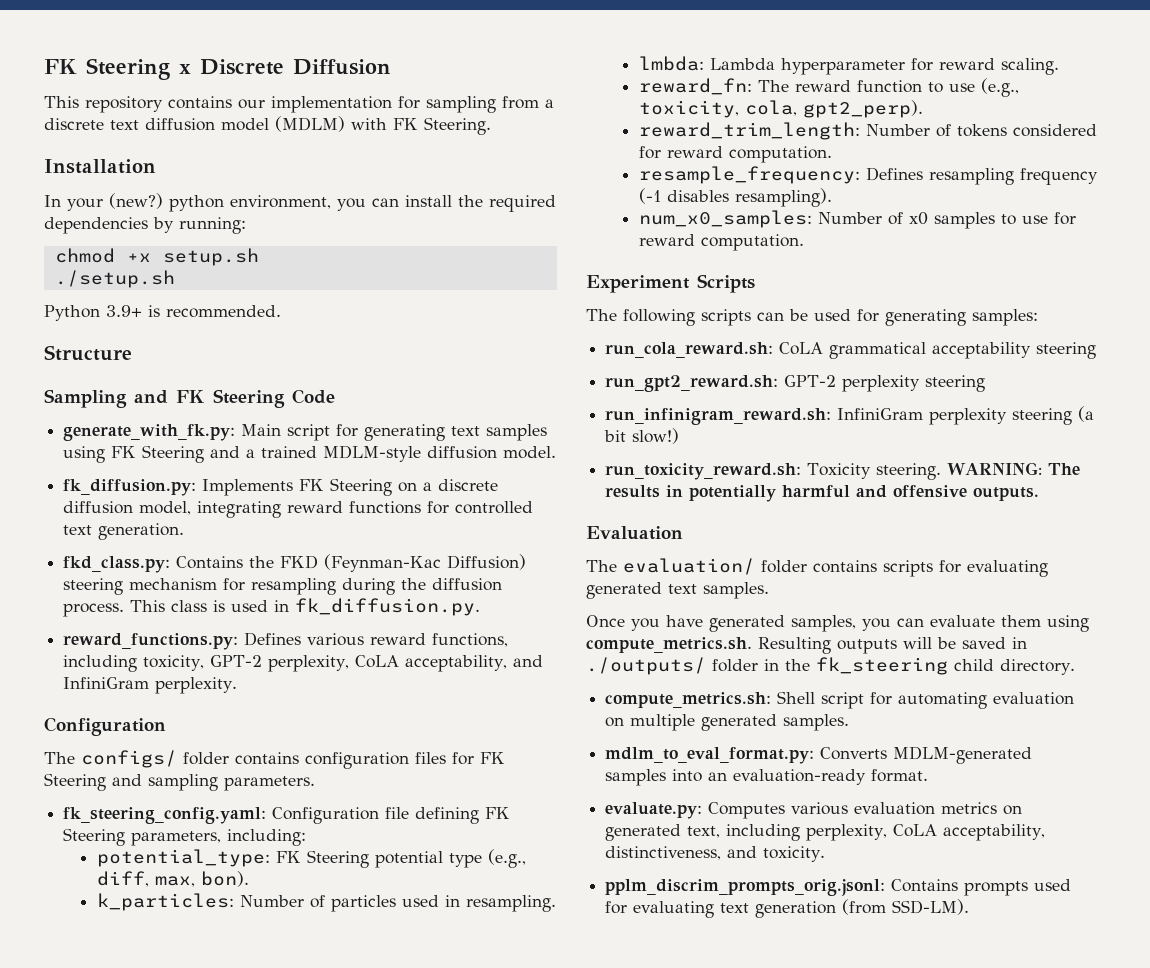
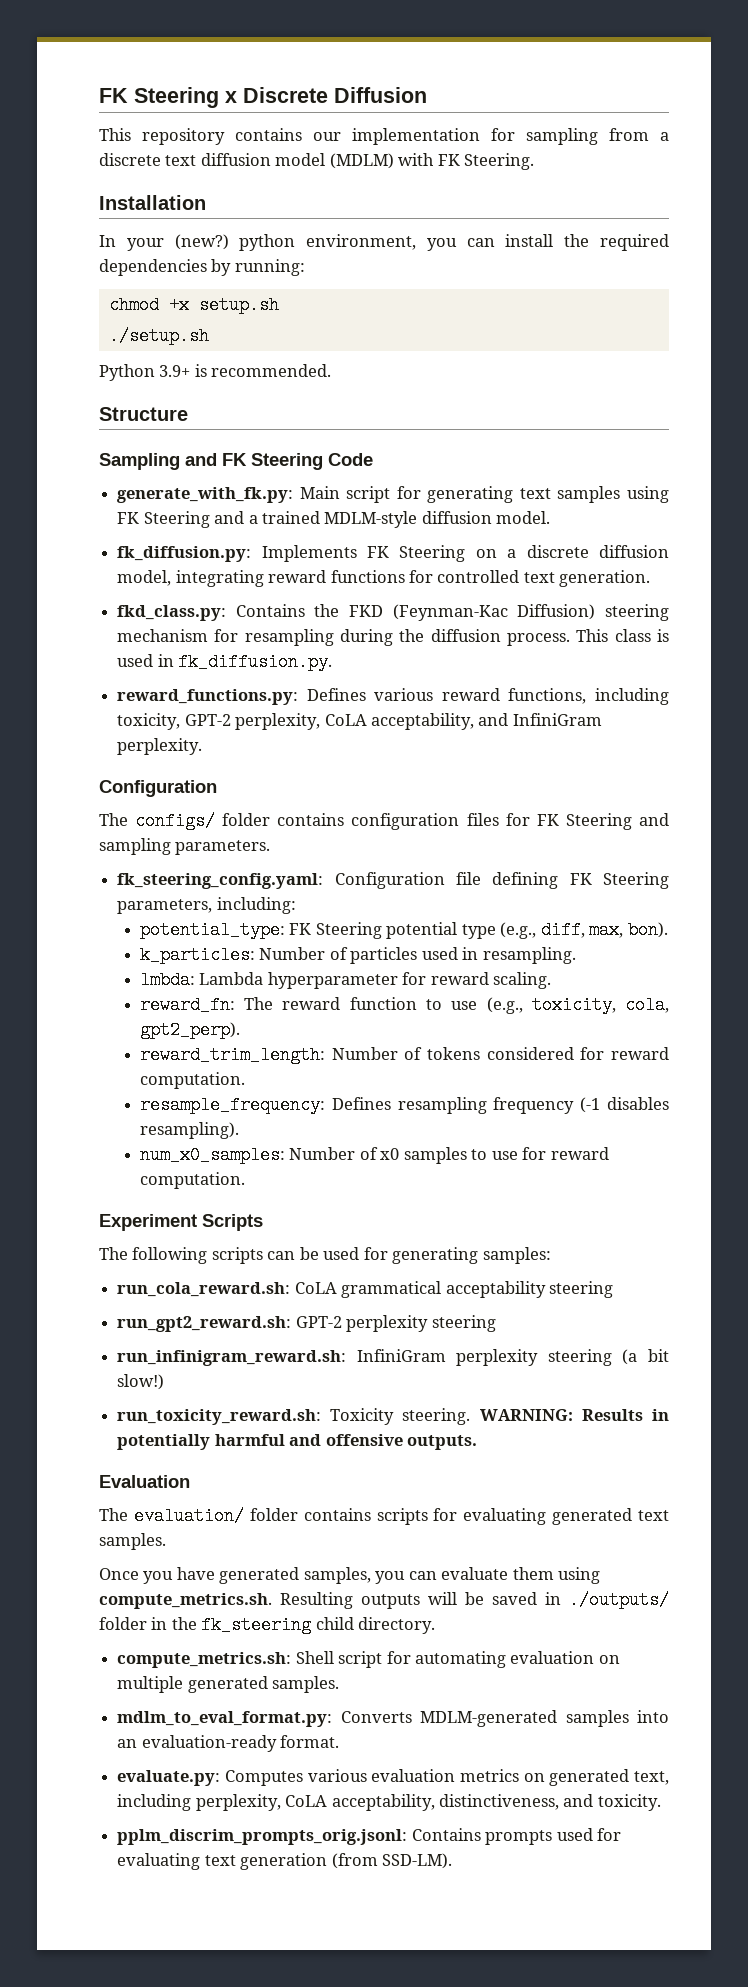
- WARNING: The results in potentially harmful and offensive outputs.
+ WARNING: Results in potentially harmful and offensive outputs.

